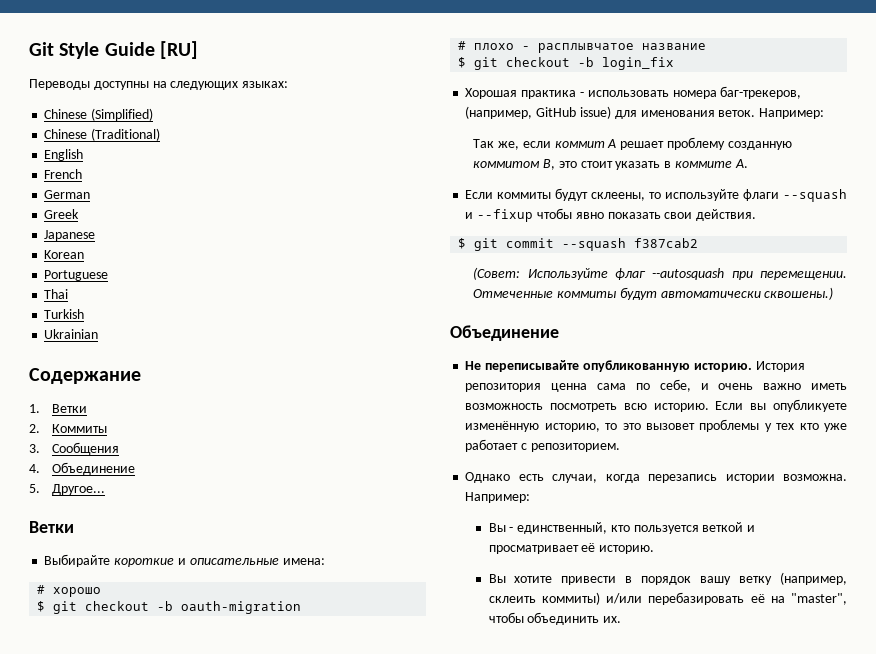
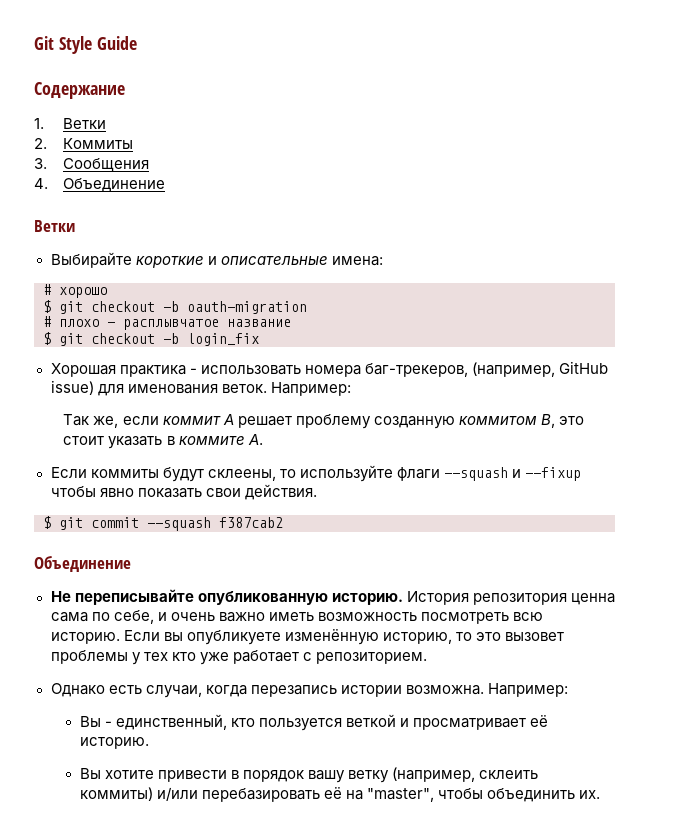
- Git Style Guide [RU]
- Переводы доступны на следующих языках:
- Chinese (Simplified)
- Chinese (Traditional)
- English
- French
- German
- Greek
- Japanese
- Korean
- Portuguese
- Thai
- Turkish
- Ukrainian
+ Git Style Guide
- 5. Другое...
- (Совет: Используйте флаг --autosquash при перемещении. Отмеченные коммиты будут автоматически сквошены.)

